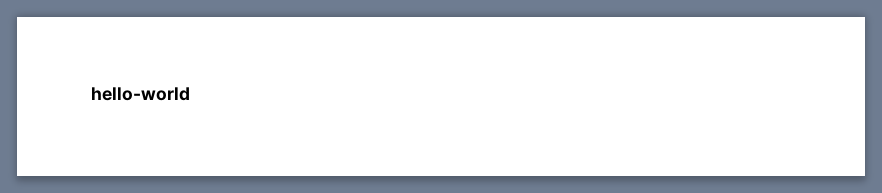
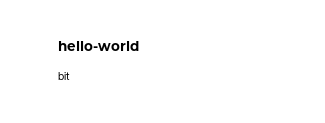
+ bit

